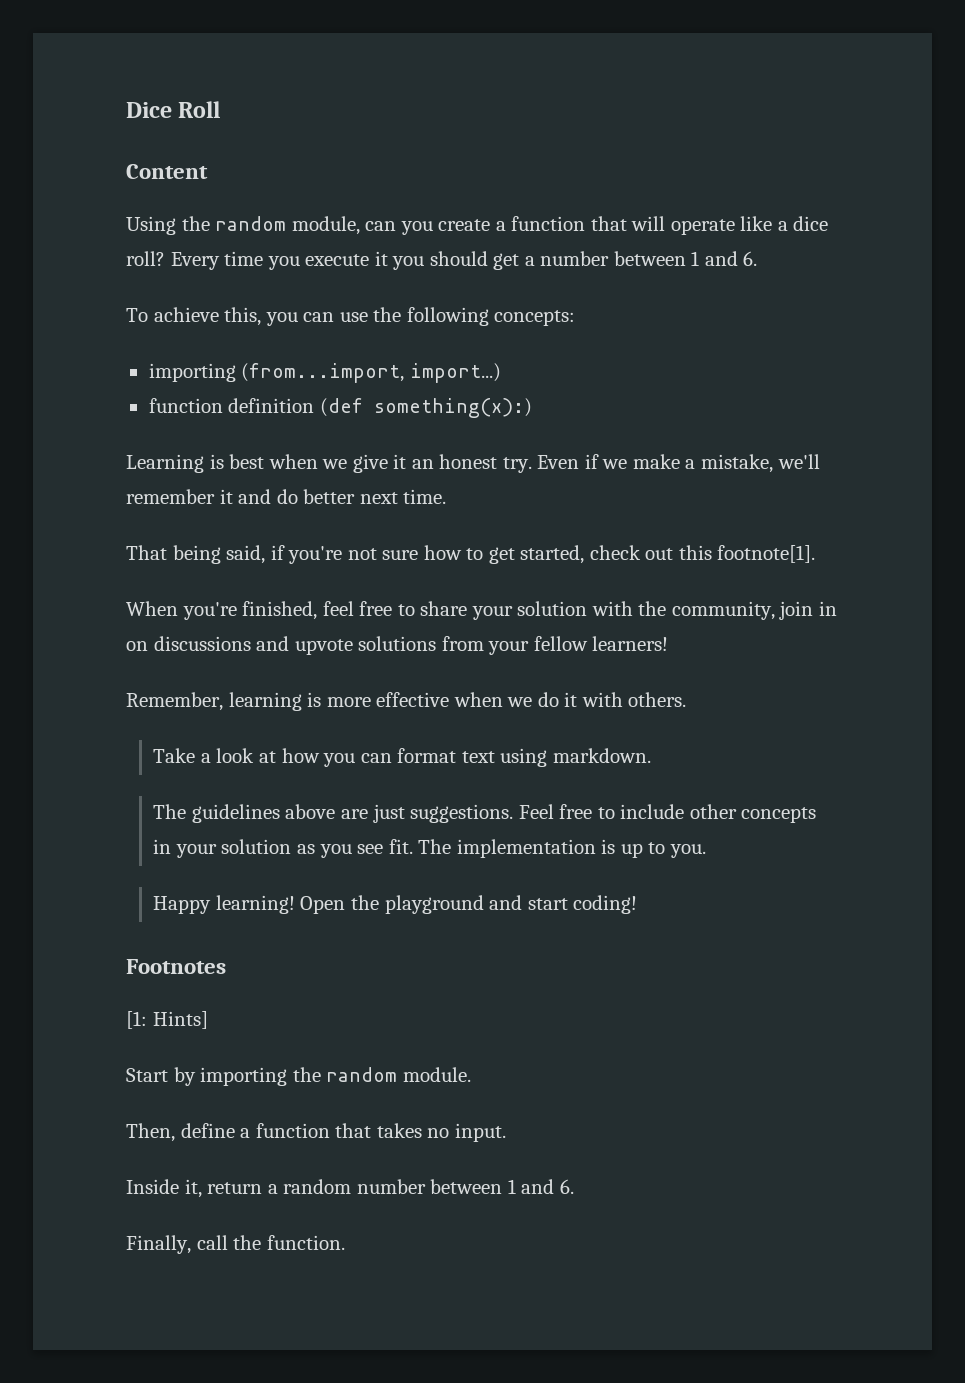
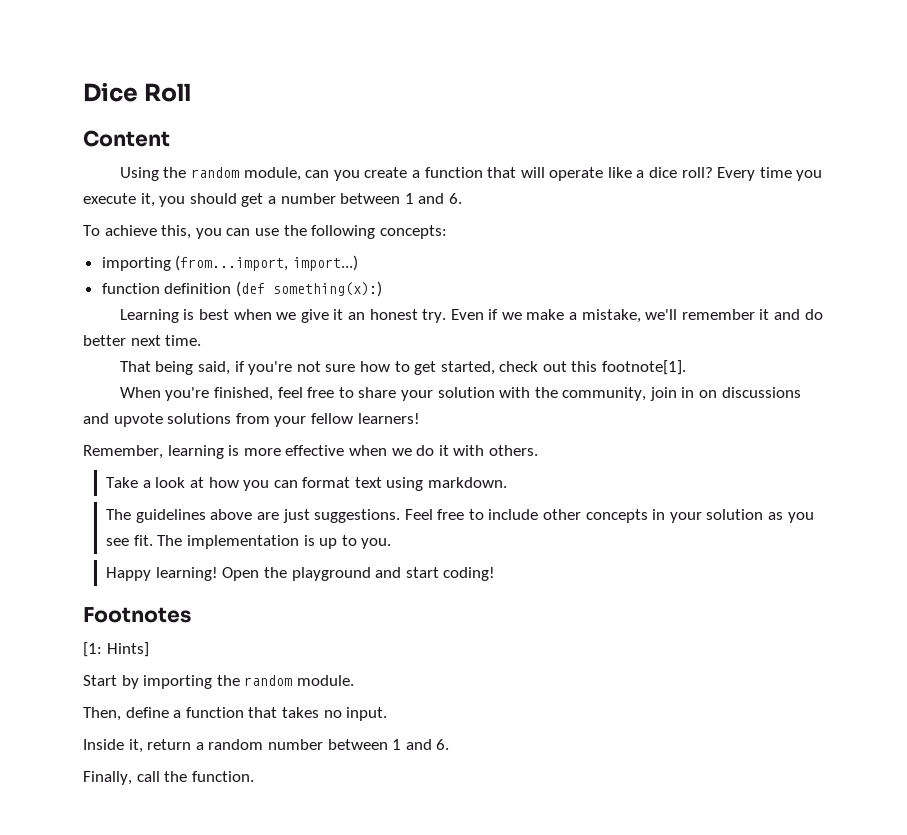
- Every time you execute it you should get a number between 1 and 6.
+ Every time you execute it, you should get a number between 1 and 6.

